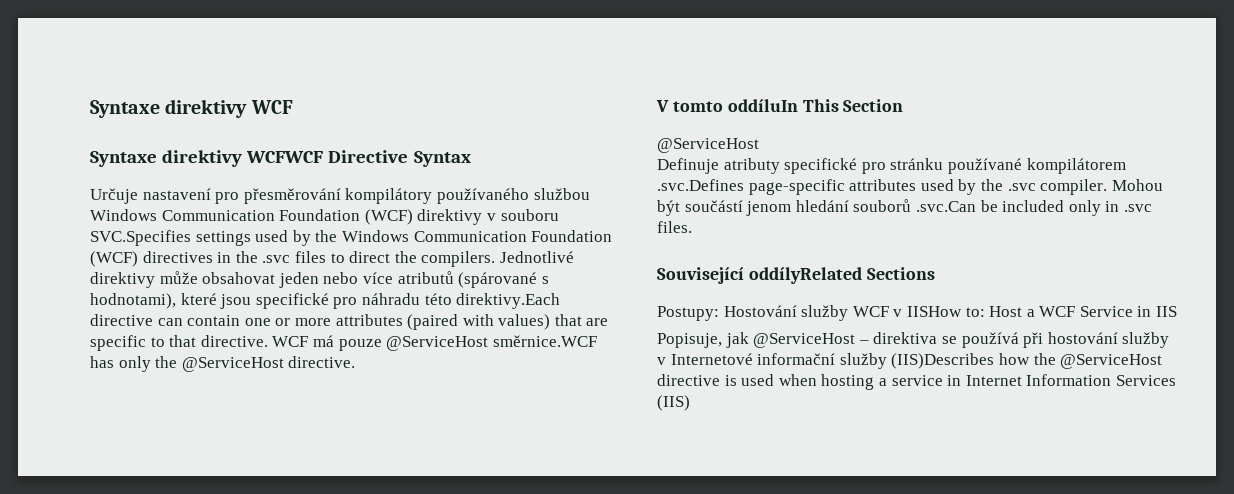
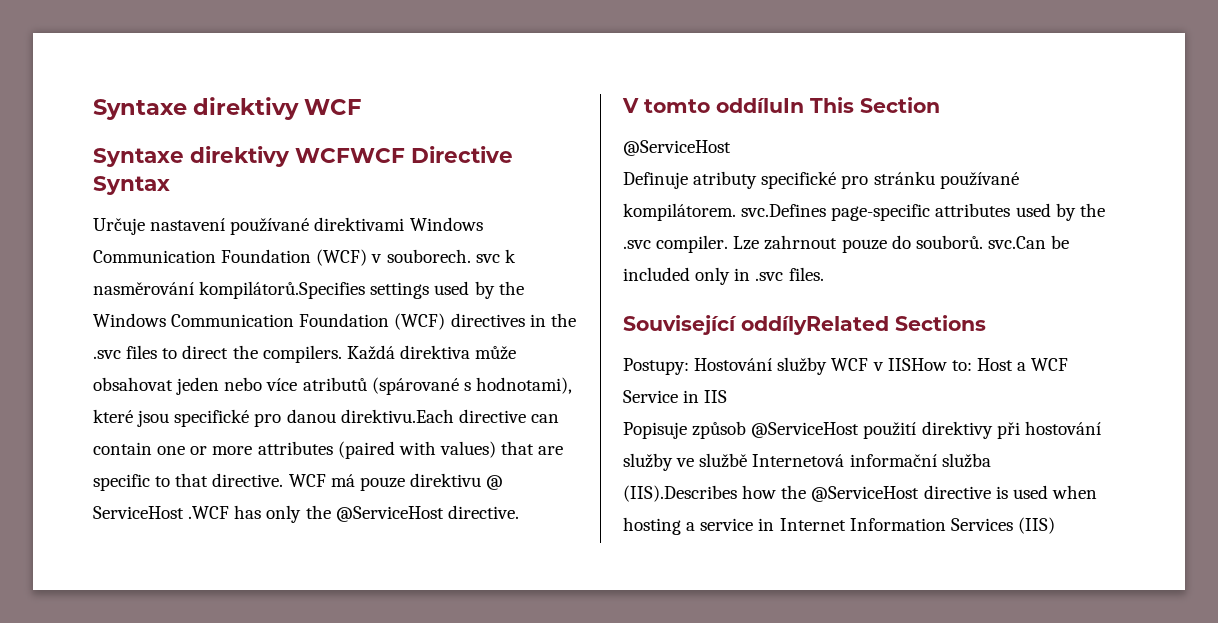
- Určuje nastavení pro přesměrování kompilátory používaného službou Windows Communication Foundation (WCF) direktivy v souboru SVC.Specifies settings used by the Windows Communication Foundation (WCF) directives in the .svc files to direct the compilers.
+ Určuje nastavení používané direktivami Windows Communication Foundation (WCF) v souborech. svc k nasměrování kompilátorů.Specifies settings used by the Windows Communication Foundation (WCF) directives in the .svc files to direct the compilers.
- Jednotlivé direktivy může obsahovat jeden nebo více atributů (spárované s hodnotami), které jsou specifické pro náhradu této direktivy.Each directive can contain one or more attributes (paired with values) that are specific to that directive.
+ Každá direktiva může obsahovat jeden nebo více atributů (spárované s hodnotami), které jsou specifické pro danou direktivu.Each directive can contain one or more attributes (paired with values) that are specific to that directive.
- WCF má pouze @ServiceHost směrnice.WCF has only the @ServiceHost directive.
+ WCF má pouze direktivu @ ServiceHost .WCF has only the @ServiceHost directive.
- Definuje atributy specifické pro stránku používané kompilátorem .svc.Defines page-specific attributes used by the .svc compiler.
+ Definuje atributy specifické pro stránku používané kompilátorem. svc.Defines page-specific attributes used by the .svc compiler.
- Mohou být součástí jenom hledání souborů .svc.Can be included only in .svc files.
+ Lze zahrnout pouze do souborů. svc.Can be included only in .svc files.
- Popisuje, jak @ServiceHost – direktiva se používá při hostování služby v Internetové informační služby (IIS)Describes how the @ServiceHost directive is used when hosting a service in Internet Information Services (IIS)
+ Popisuje způsob @ServiceHost použití direktivy při hostování služby ve službě Internetová informační služba (IIS).Describes how the @ServiceHost directive is used when hosting a service in Internet Information Services (IIS)

